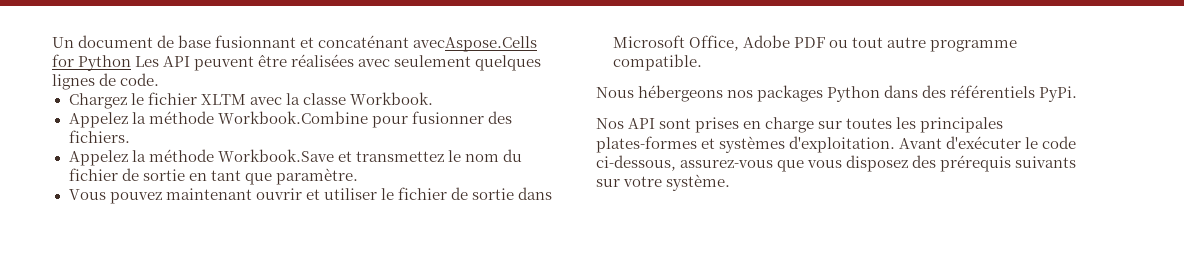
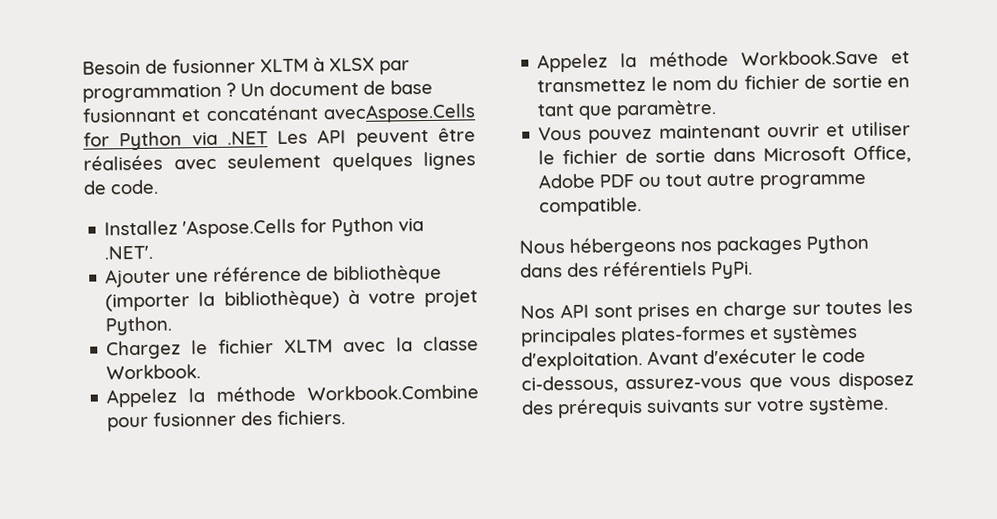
+ Besoin de fusionner XLTM à XLSX par programmation ?
- Un document de base fusionnant et concaténant avecAspose.Cells for Python Les API peuvent être réalisées avec seulement quelques lignes de code.
+ Un document de base fusionnant et concaténant avecAspose.Cells for Python via .NET Les API peuvent être réalisées avec seulement quelques lignes de code.
+ Installez 'Aspose.Cells for Python via .NET'.
+ Ajouter une référence de bibliothèque (importer la bibliothèque) à votre projet Python.

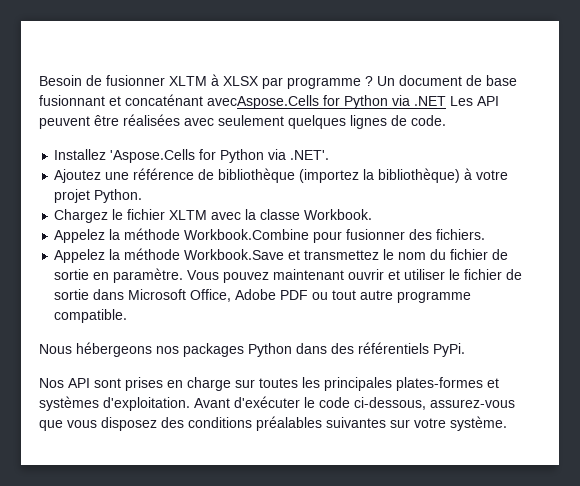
- Besoin de fusionner XLTM à XLSX par programmation ?
+ Besoin de fusionner XLTM à XLSX par programme ?
- Ajouter une référence de bibliothèque (importer la bibliothèque) à votre projet Python.
+ Ajoutez une référence de bibliothèque (importez la bibliothèque) à votre projet Python.
- Appelez la méthode Workbook.Save et transmettez le nom du fichier de sortie en tant que paramètre.
- Vous pouvez maintenant ouvrir et utiliser le fichier de sortie dans Microsoft Office, Adobe PDF ou tout autre programme compatible.
+ Appelez la méthode Workbook.Save et transmettez le nom du fichier de sortie en paramètre. Vous pouvez maintenant ouvrir et utiliser le fichier de sortie dans Microsoft Office, Adobe PDF ou tout autre programme compatible.
- Avant d'exécuter le code ci-dessous, assurez-vous que vous disposez des prérequis suivants sur votre système.
+ Avant d'exécuter le code ci-dessous, assurez-vous que vous disposez des conditions préalables suivantes sur votre système.

